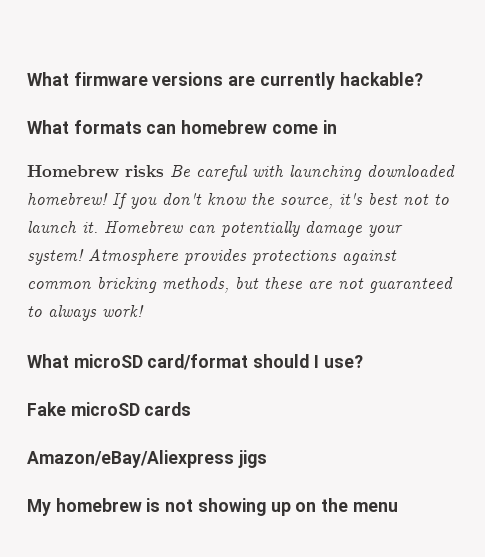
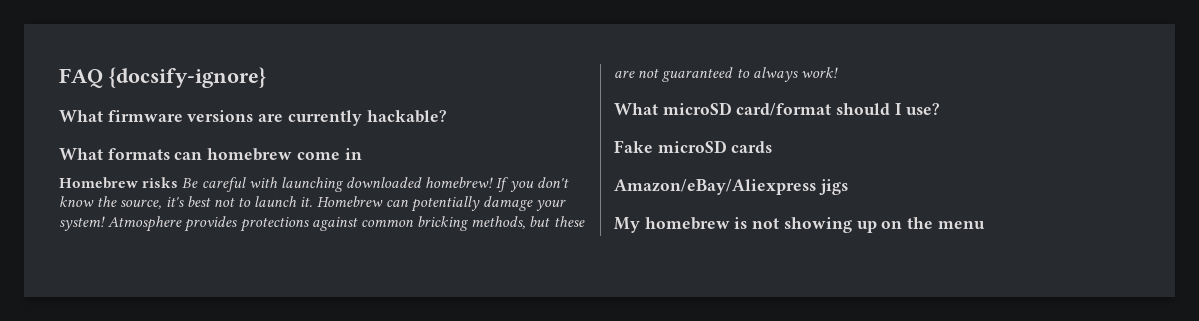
+ FAQ {docsify-ignore}

